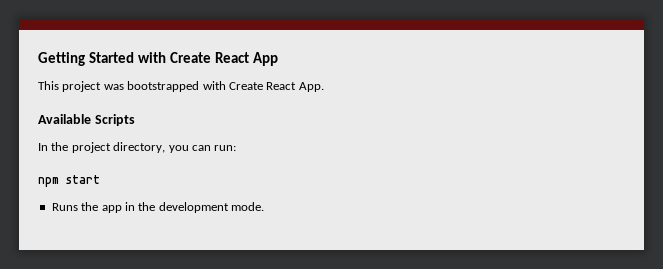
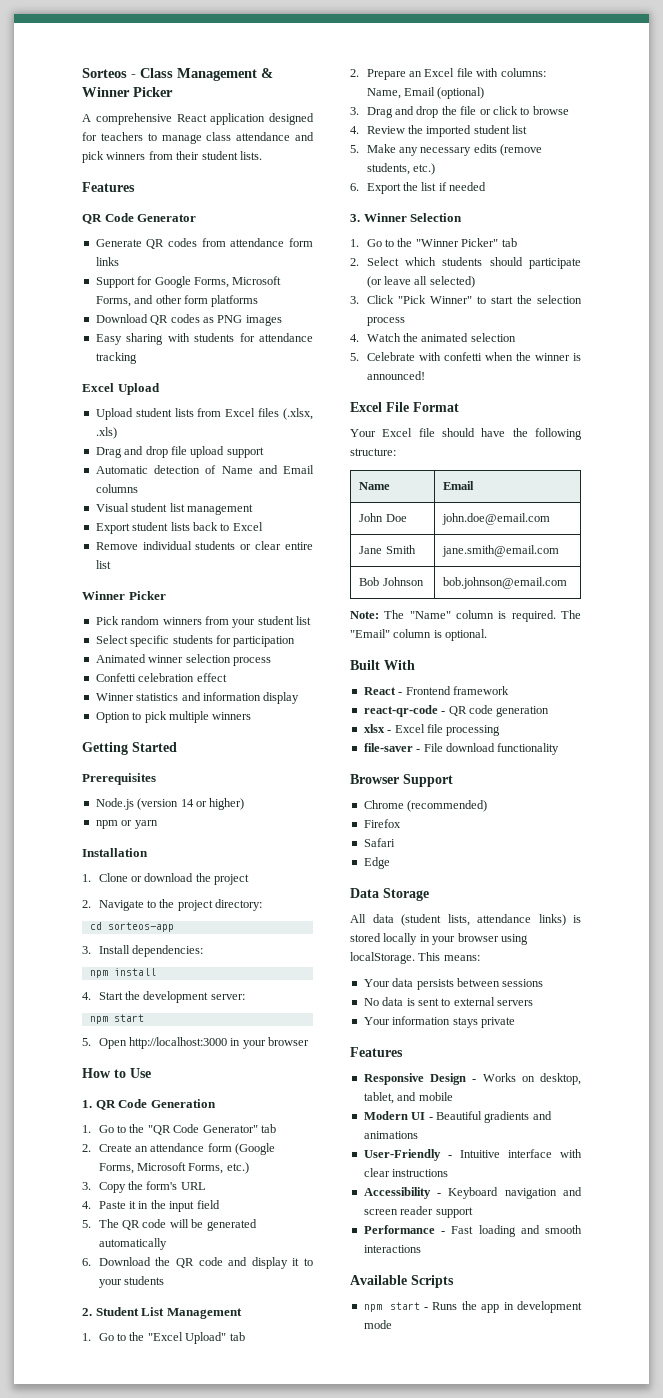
- Getting Started with Create React App
- This project was bootstrapped with Create React App.
+ Sorteos - Class Management & Winner Picker
+ A comprehensive React application designed for teachers to manage class attendance and pick winners from their student lists.
+ Features
+ QR Code Generator
+ Generate QR codes from attendance form links
+ Support for Google Forms, Microsoft Forms, and other form platforms
+ Download QR codes as PNG images
+ Easy sharing with students for attendance tracking
+ Excel Upload
+ Upload student lists from Excel files (.xlsx, .xls)
+ Drag and drop file upload support
+ Automatic detection of Name and Email columns
+ Visual student list management
+ Export student lists back to Excel
+ Remove individual students or clear entire list
+ Winner Picker
+ Pick random winners from your student list
+ Select specific students for participation
+ Animated winner selection process
+ Confetti celebration effect
+ Winner statistics and information display
+ Option to pick multiple winners
+ Getting Started
+ Prerequisites
+ Node.js (version 14 or higher)
+ npm or yarn
+ Installation
+ 1. Clone or download the project
+ 2. Navigate to the project directory:
+ cd sorteos-app
+ 3. Install dependencies:
+ npm install
+ 4. Start the development server:
+ npm start
+ 5. Open http://localhost:3000 in your browser
+ How to Use
+ 1. QR Code Generation
+ 1. Go to the "QR Code Generator" tab
+ 2. Create an attendance form (Google Forms, Microsoft Forms, etc.)
+ 3. Copy the form's URL
+ 4. Paste it in the input field
+ 5. The QR code will be generated automatically
+ 6. Download the QR code and display it to your students
+ 2. Student List Management
+ 1. Go to the "Excel Upload" tab
+ 2. Prepare an Excel file with columns: Name, Email (optional)
+ 3. Drag and drop the file or click to browse
+ 4. Review the imported student list
+ 5. Make any necessary edits (remove students, etc.)
+ 6. Export the list if needed
+ 3. Winner Selection
+ 1. Go to the "Winner Picker" tab
+ 2. Select which students should participate (or leave all selected)
+ 3. Click "Pick Winner" to start the selection process
+ 4. Watch the animated selection
+ 5. Celebrate with confetti when the winner is announced!
+ Excel File Format
+ Your Excel file should have the following structure:
+ Name | Email
+ John Doe | john.doe@email.com
+ Jane Smith | jane.smith@email.com
+ Bob Johnson | bob.johnson@email.com
+ Note: The "Name" column is required. The "Email" column is optional.
+ Built With
+ React - Frontend framework
+ react-qr-code - QR code generation
+ xlsx - Excel file processing
+ file-saver - File download functionality
+ Browser Support
+ Chrome (recommended)
+ Firefox
+ Safari
+ Edge
+ Data Storage
+ All data (student lists, attendance links) is stored locally in your browser using localStorage. This means:
+ Your data persists between sessions
+ No data is sent to external servers
+ Your information stays private
+ Features
+ Responsive Design - Works on desktop, tablet, and mobile
+ Modern UI - Beautiful gradients and animations
+ User-Friendly - Intuitive interface with clear instructions
+ Accessibility - Keyboard navigation and screen reader support
+ Performance - Fast loading and smooth interactions
  Available Scripts
- In the project directory, you can run:
- npm start
- Runs the app in the development mode.
+ npm start - Runs the app in development mode

